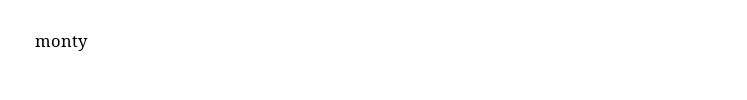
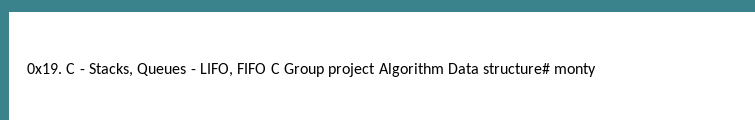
- monty
+ 0x19. C - Stacks, Queues - LIFO, FIFO C Group project Algorithm Data structure# monty

